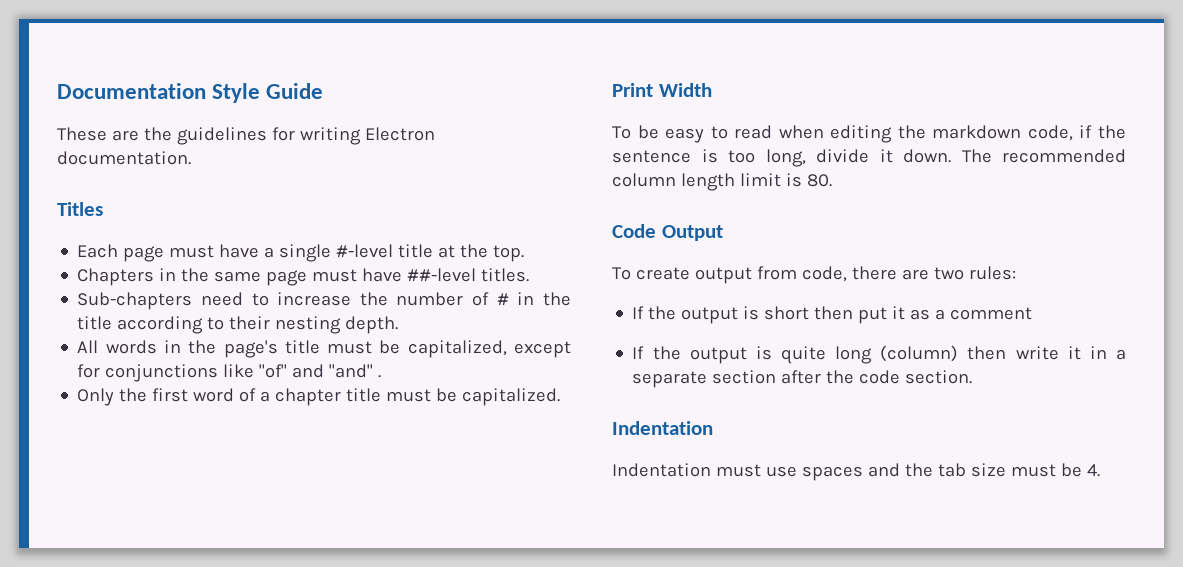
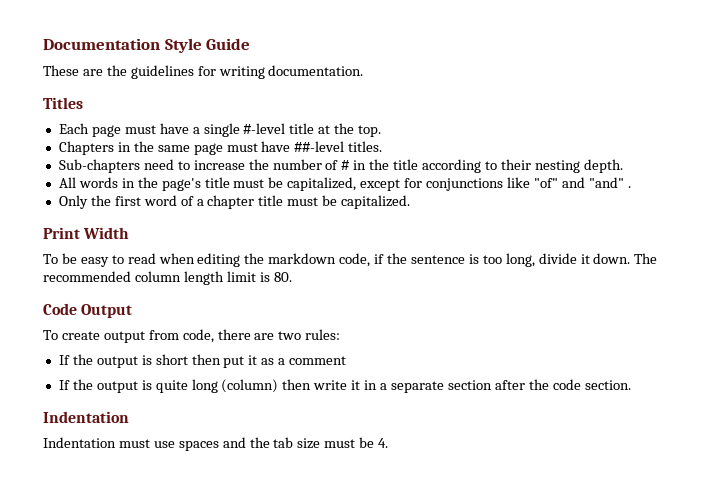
- These are the guidelines for writing Electron documentation.
+ These are the guidelines for writing documentation.

